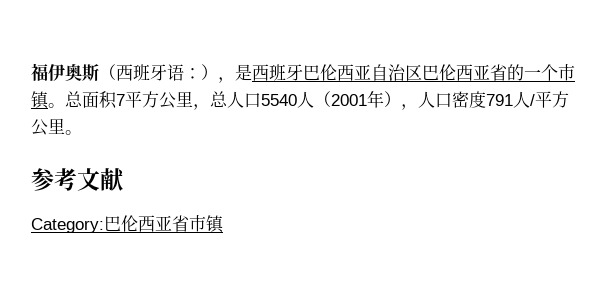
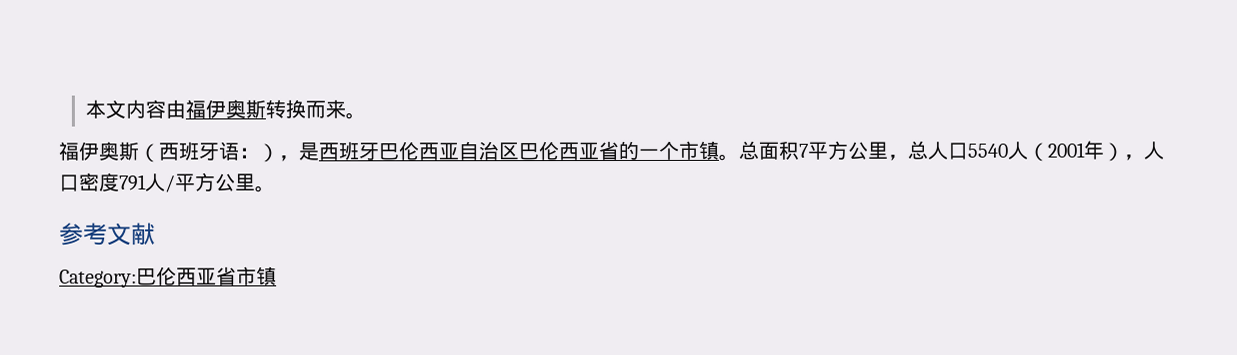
+ 本文内容由福伊奥斯转换而来。

